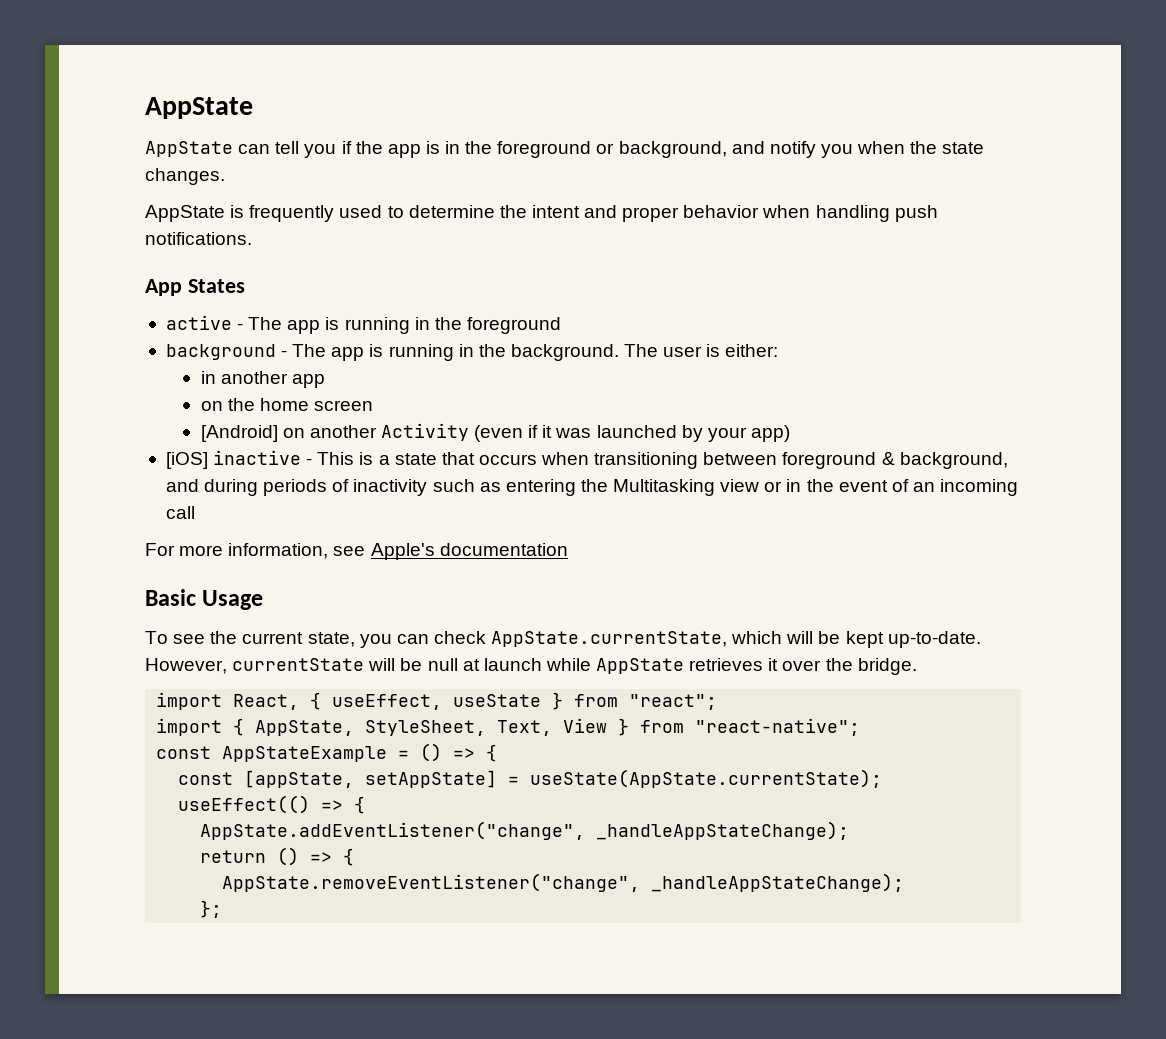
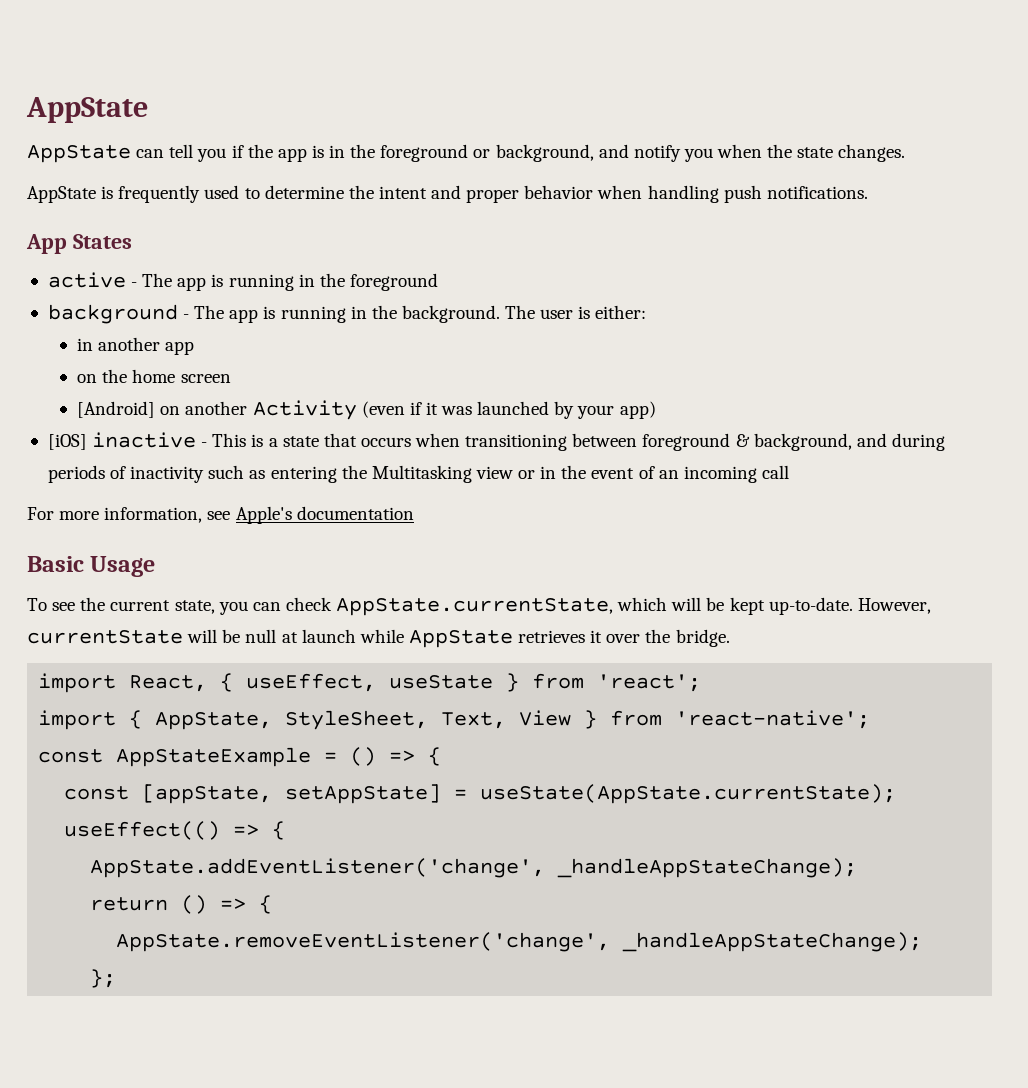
- import React, { useEffect, useState } from "react";
+ import React, { useEffect, useState } from 'react';
- import { AppState, StyleSheet, Text, View } from "react-native";
+ import { AppState, StyleSheet, Text, View } from 'react-native';
- AppState.addEventListener("change", _handleAppStateChange);
+ AppState.addEventListener('change', _handleAppStateChange);
- AppState.removeEventListener("change", _handleAppStateChange);
+ AppState.removeEventListener('change', _handleAppStateChange);

